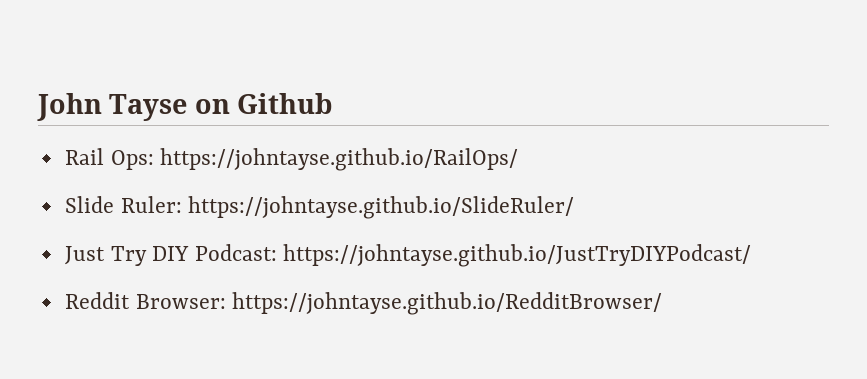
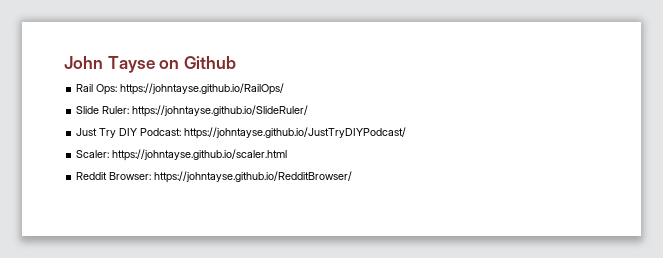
+ Scaler: https://johntayse.github.io/scaler.html

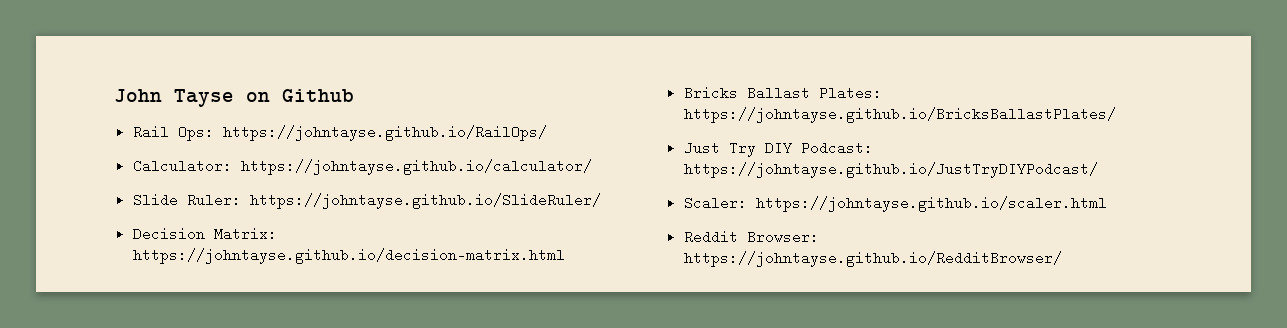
+ Calculator: https://johntayse.github.io/calculator/
+ Decision Matrix: https://johntayse.github.io/decision-matrix.html
+ Bricks Ballast Plates: https://johntayse.github.io/BricksBallastPlates/

